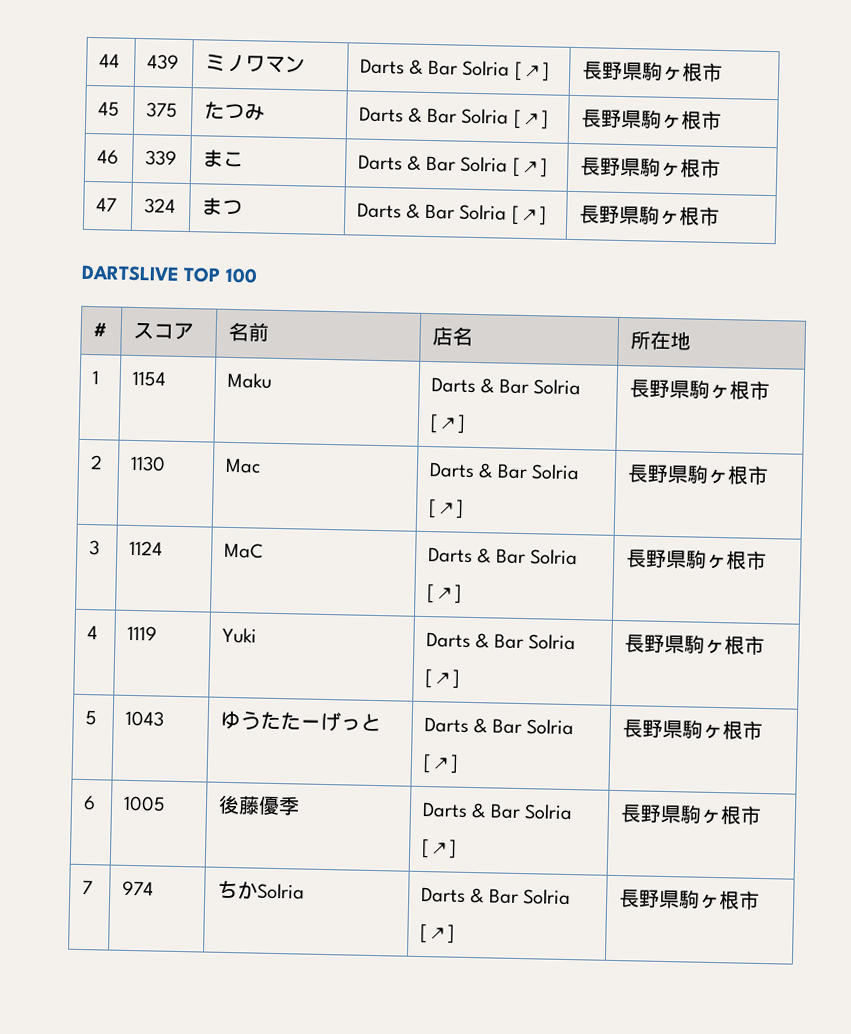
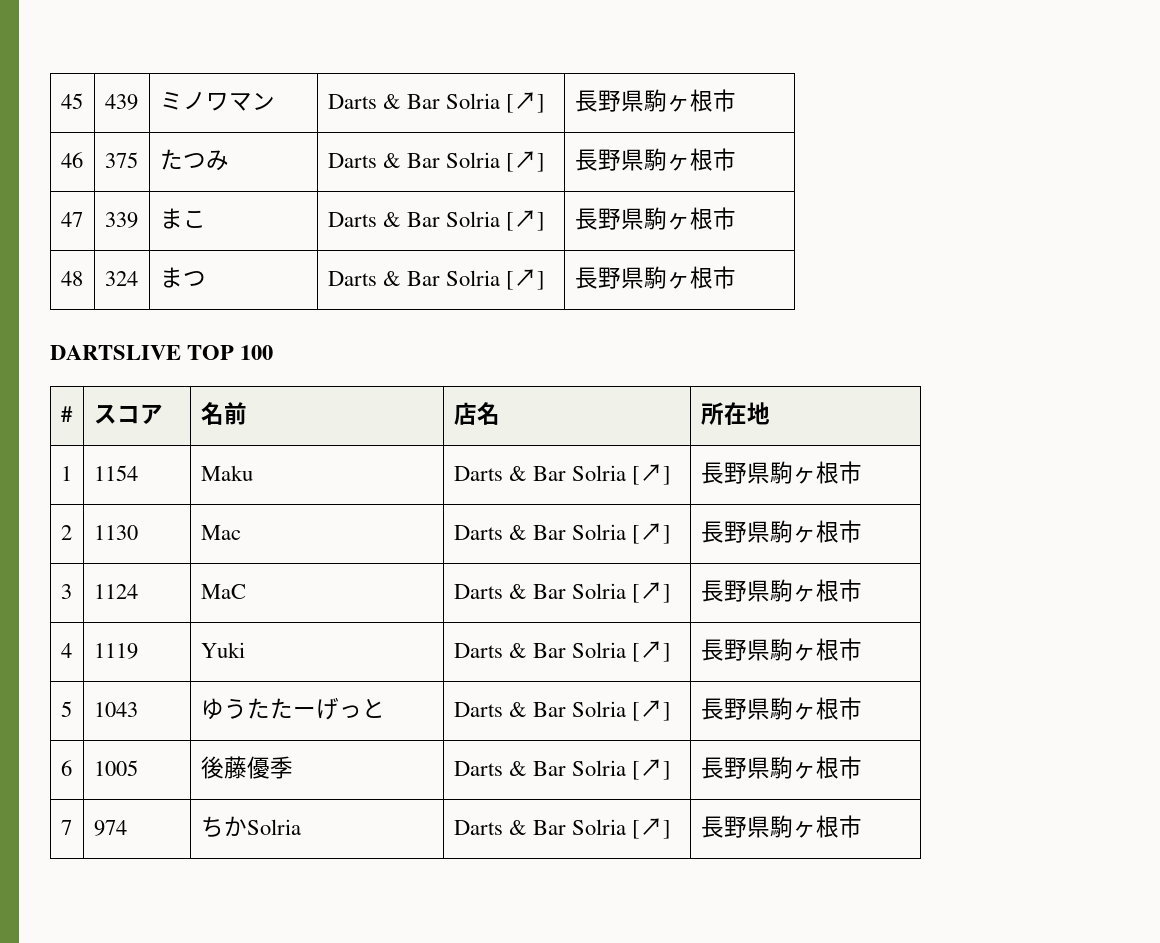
- 44 | 439 | ミノワマン | Darts & Bar Solria [↗] | 長野県駒ヶ根市
+ 45 | 439 | ミノワマン | Darts & Bar Solria [↗] | 長野県駒ヶ根市
- 45 | 375 | たつみ | Darts & Bar Solria [↗] | 長野県駒ヶ根市
+ 46 | 375 | たつみ | Darts & Bar Solria [↗] | 長野県駒ヶ根市
- 46 | 339 | まこ | Darts & Bar Solria [↗] | 長野県駒ヶ根市
+ 47 | 339 | まこ | Darts & Bar Solria [↗] | 長野県駒ヶ根市
- 47 | 324 | まつ | Darts & Bar Solria [↗] | 長野県駒ヶ根市
+ 48 | 324 | まつ | Darts & Bar Solria [↗] | 長野県駒ヶ根市

